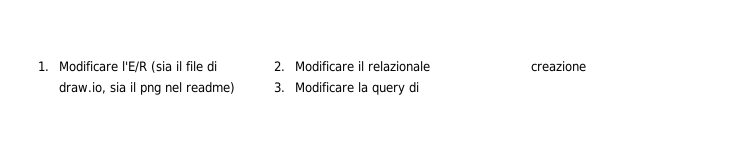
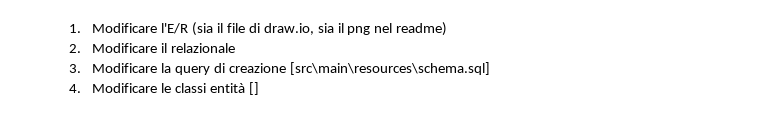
- 3. Modificare la query di creazione
+ 3. Modificare la query di creazione [src\main\resources\schema.sql]
+ 4. Modificare le classi entità []

